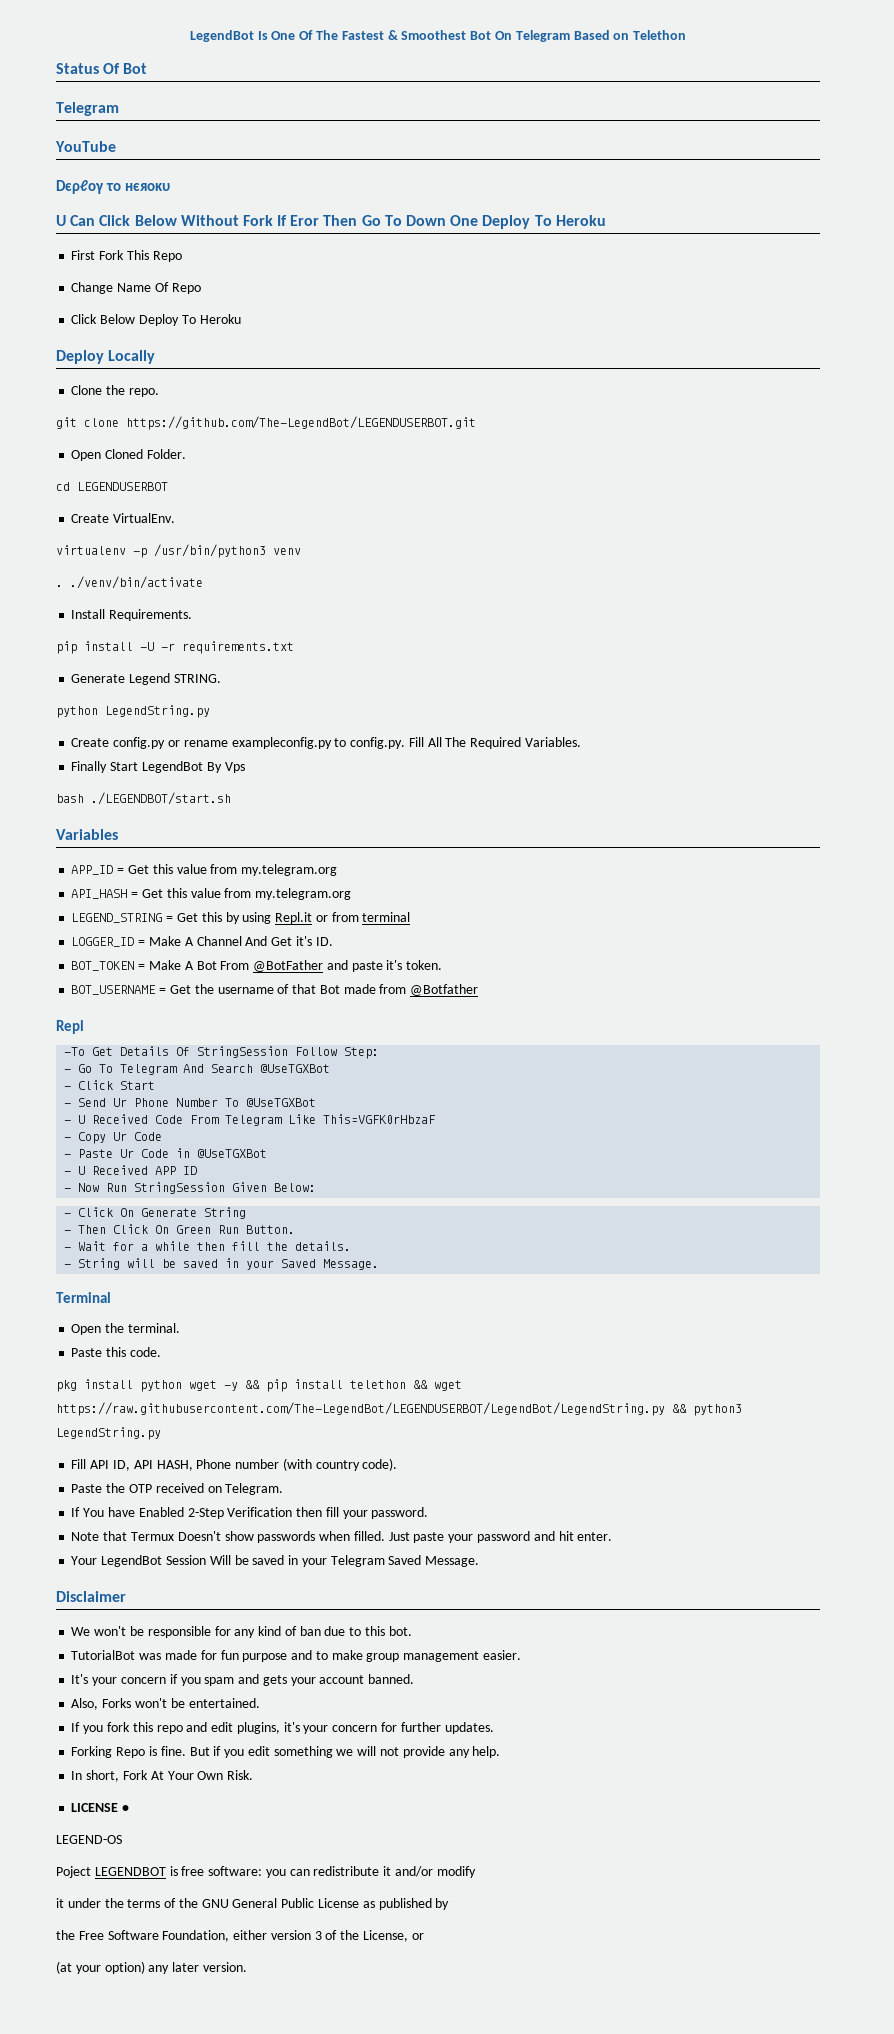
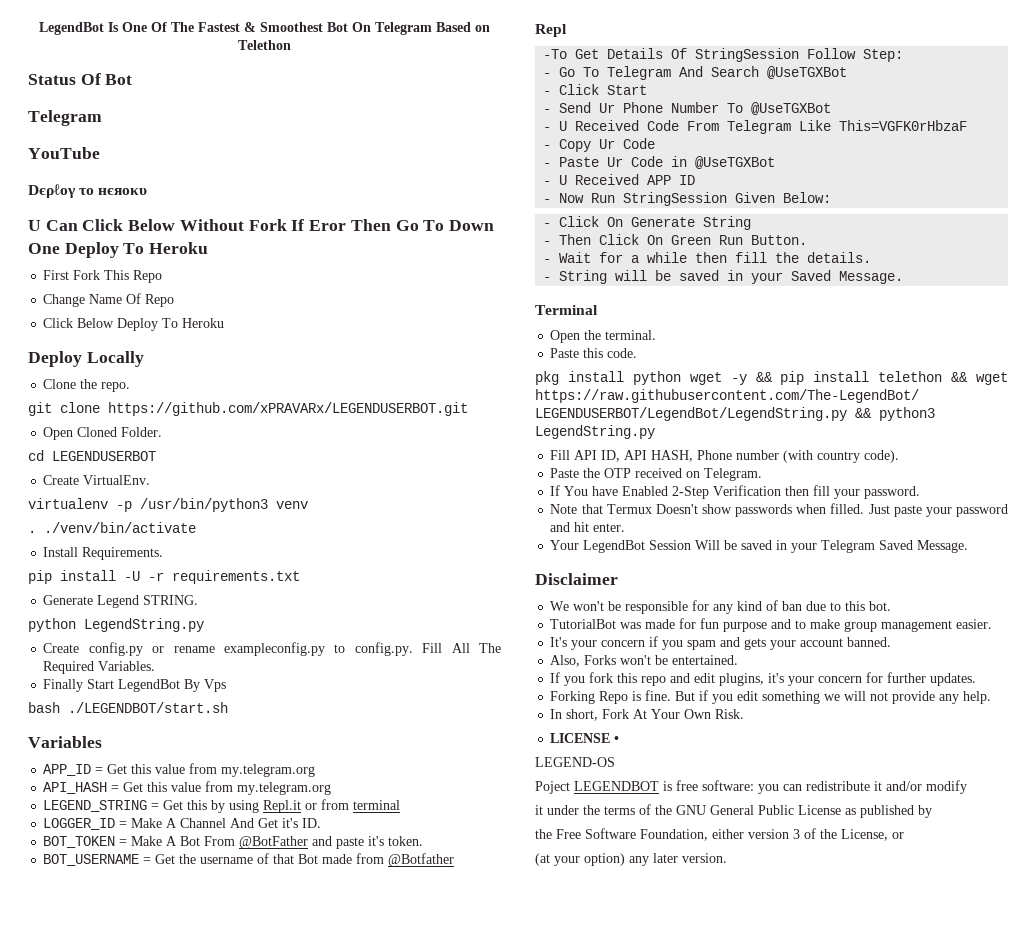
- git clone https://github.com/The-LegendBot/LEGENDUSERBOT.git
+ git clone https://github.com/xPRAVARx/LEGENDUSERBOT.git

